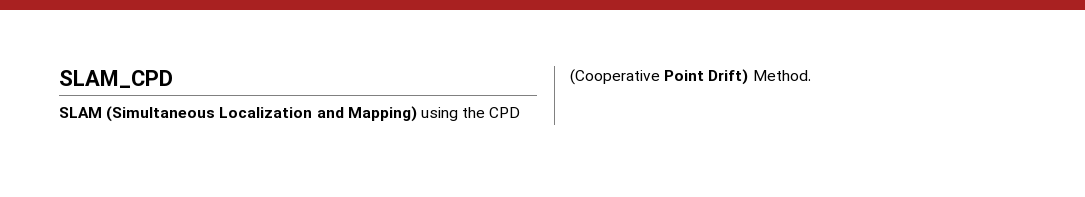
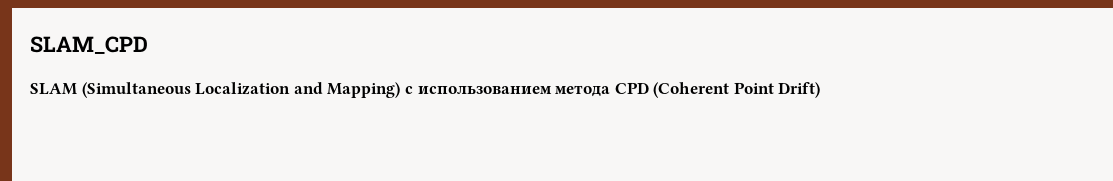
- SLAM (Simultaneous Localization and Mapping) using the CPD (Cooperative Point Drift) Method.
+ SLAM (Simultaneous Localization and Mapping) с использованием метода CPD (Coherent Point Drift)

